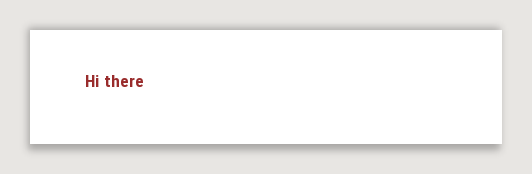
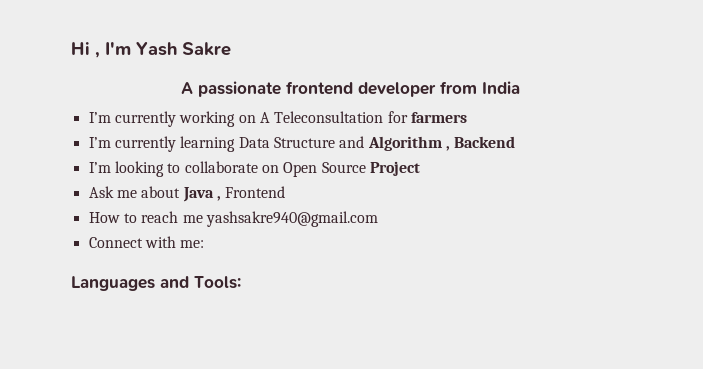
- Hi there
+ Hi , I'm Yash Sakre
+ A passionate frontend developer from India
+ I’m currently working on A Teleconsultation for farmers
+ I’m currently learning Data Structure and Algorithm , Backend
+ I’m looking to collaborate on Open Source Project
+ Ask me about Java , Frontend
+ How to reach me yashsakre940@gmail.com
+ Connect with me:
+ Languages and Tools:

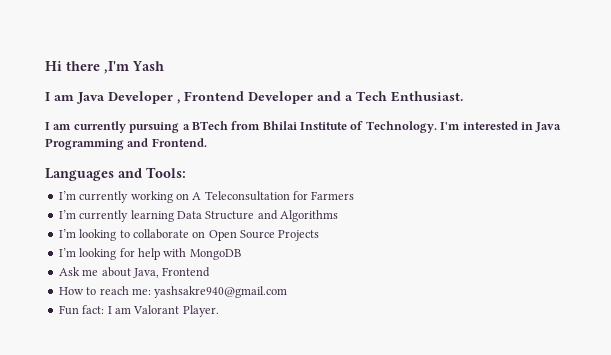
- Hi , I'm Yash Sakre
- A passionate frontend developer from India
+ Hi there ,I'm Yash
+ I am Java Developer , Frontend Developer and a Tech Enthusiast.
+ I am currently pursuing a BTech from Bhilai Institute of Technology. I'm interested in Java Programming and Frontend.
+ Languages and Tools:
- I’m currently working on A Teleconsultation for farmers
+ I’m currently working on A Teleconsultation for Farmers
- I’m currently learning Data Structure and Algorithm , Backend
+ I’m currently learning Data Structure and Algorithms
- I’m looking to collaborate on Open Source Project
+ I’m looking to collaborate on Open Source Projects
+ I’m looking for help with MongoDB
- Ask me about Java , Frontend
+ Ask me about Java, Frontend
- How to reach me yashsakre940@gmail.com
+ How to reach me: yashsakre940@gmail.com
- Connect with me:
- Languages and Tools:
+ Fun fact: I am Valorant Player.

